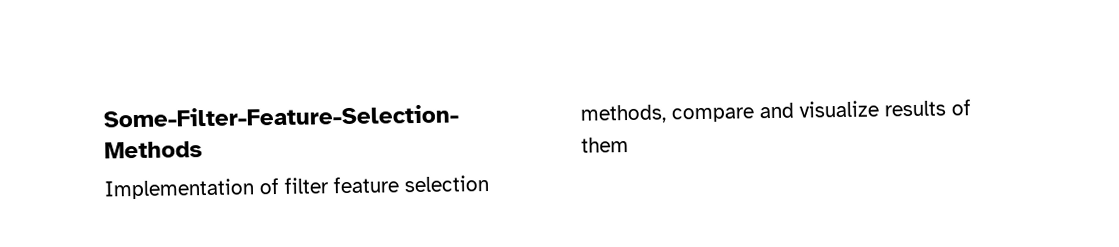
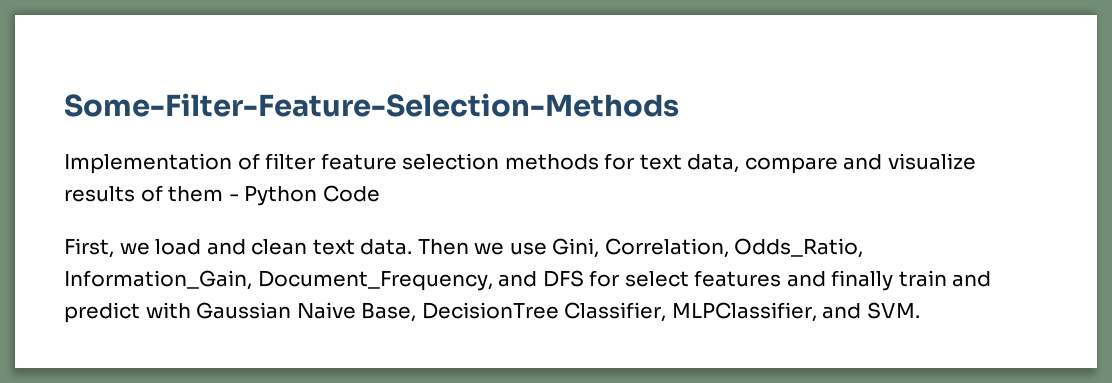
- Implementation of filter feature selection methods, compare and visualize results of them
+ Implementation of filter feature selection methods for text data, compare and visualize results of them - Python Code
+ First, we load and clean text data. Then we use Gini, Correlation, Odds_Ratio, Information_Gain, Document_Frequency, and DFS for select features and finally train and predict with Gaussian Naive Base, DecisionTree Classifier, MLPClassifier, and SVM.

